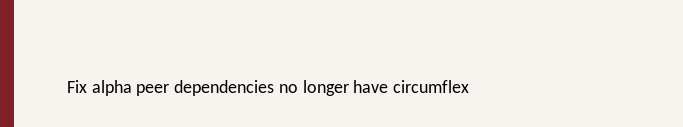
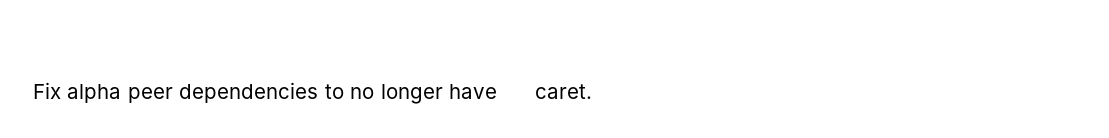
- Fix alpha peer dependencies no longer have circumflex
+ Fix alpha peer dependencies to no longer have caret.

